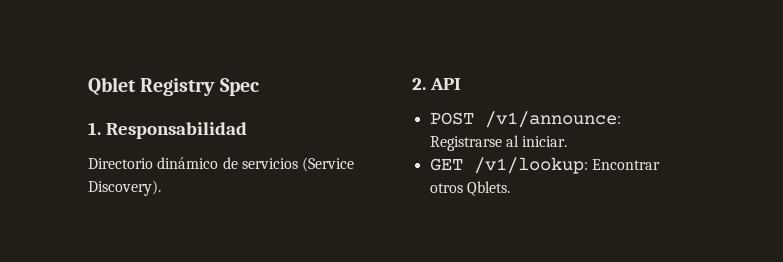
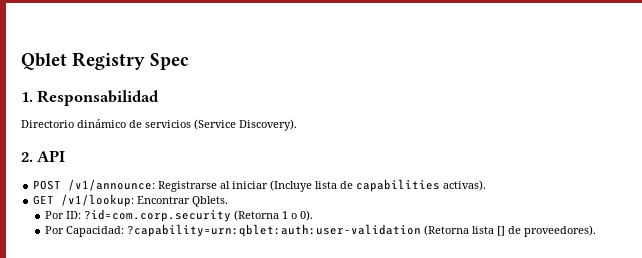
- POST /v1/announce: Registrarse al iniciar.
+ POST /v1/announce: Registrarse al iniciar (Incluye lista de capabilities activas).
- GET /v1/lookup: Encontrar otros Qblets.
+ GET /v1/lookup: Encontrar Qblets.
+ Por ID: ?id=com.corp.security (Retorna 1 o 0).
+ Por Capacidad: ?capability=urn:qblet:auth:user-validation (Retorna lista [] de proveedores).

